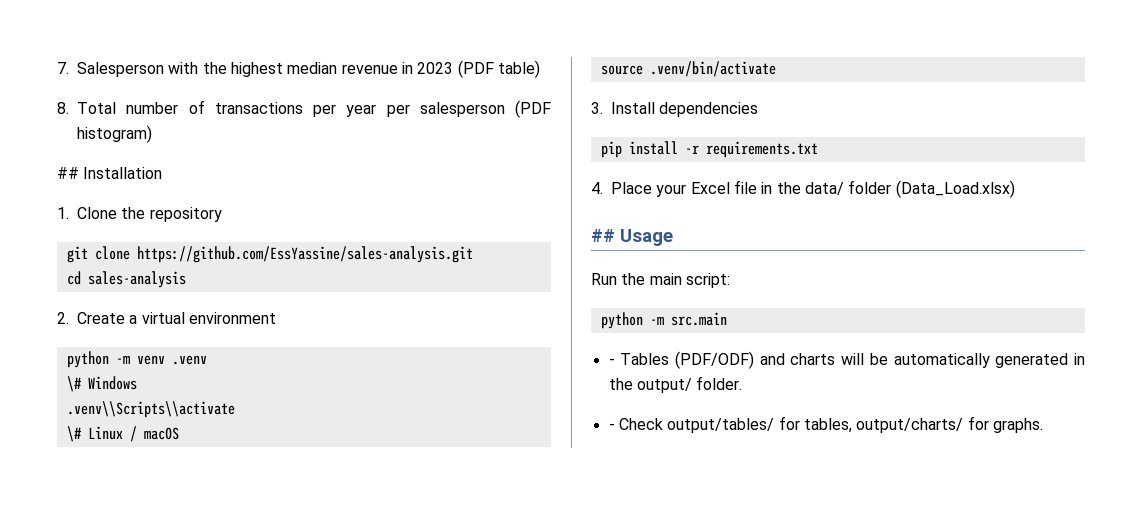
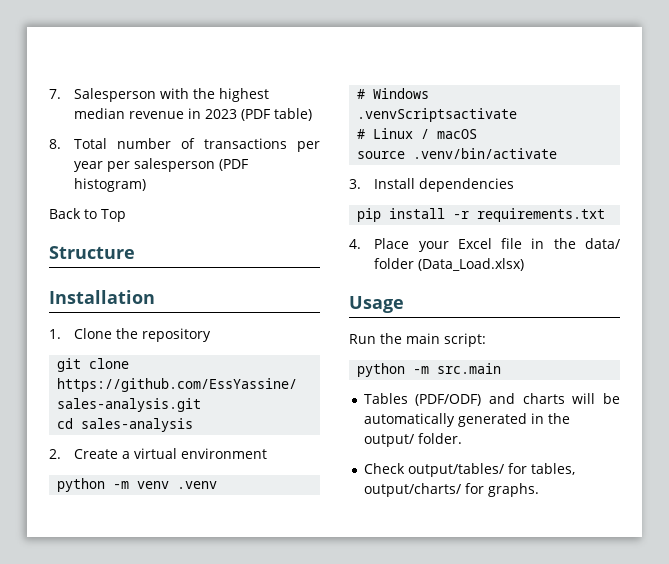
- ## Installation
+ Back to Top
+ Structure
+ Installation
- \# Windows
+ # Windows
- .venv\\Scripts\\activate
- \# Linux / macOS
+ .venvScriptsactivate
+ # Linux / macOS
- ## Usage
+ Usage
- - Tables (PDF/ODF) and charts will be automatically generated in the output/ folder.
+ Tables (PDF/ODF) and charts will be automatically generated in the output/ folder.
- - Check output/tables/ for tables, output/charts/ for graphs.
+ Check output/tables/ for tables, output/charts/ for graphs.

